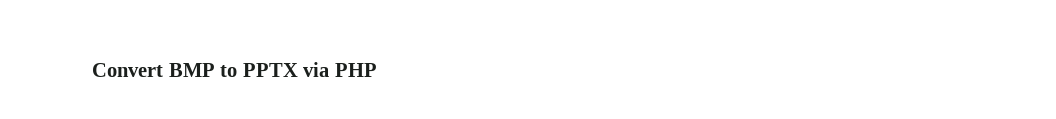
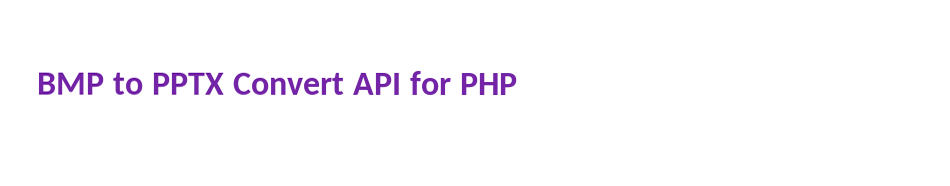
- Convert BMP to PPTX via PHP
+ BMP to PPTX Convert API for PHP

